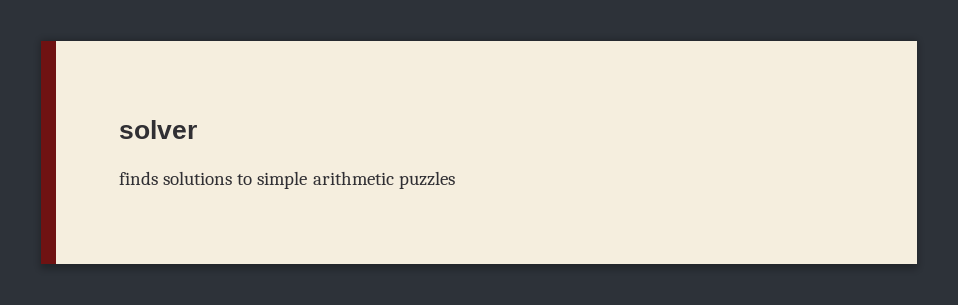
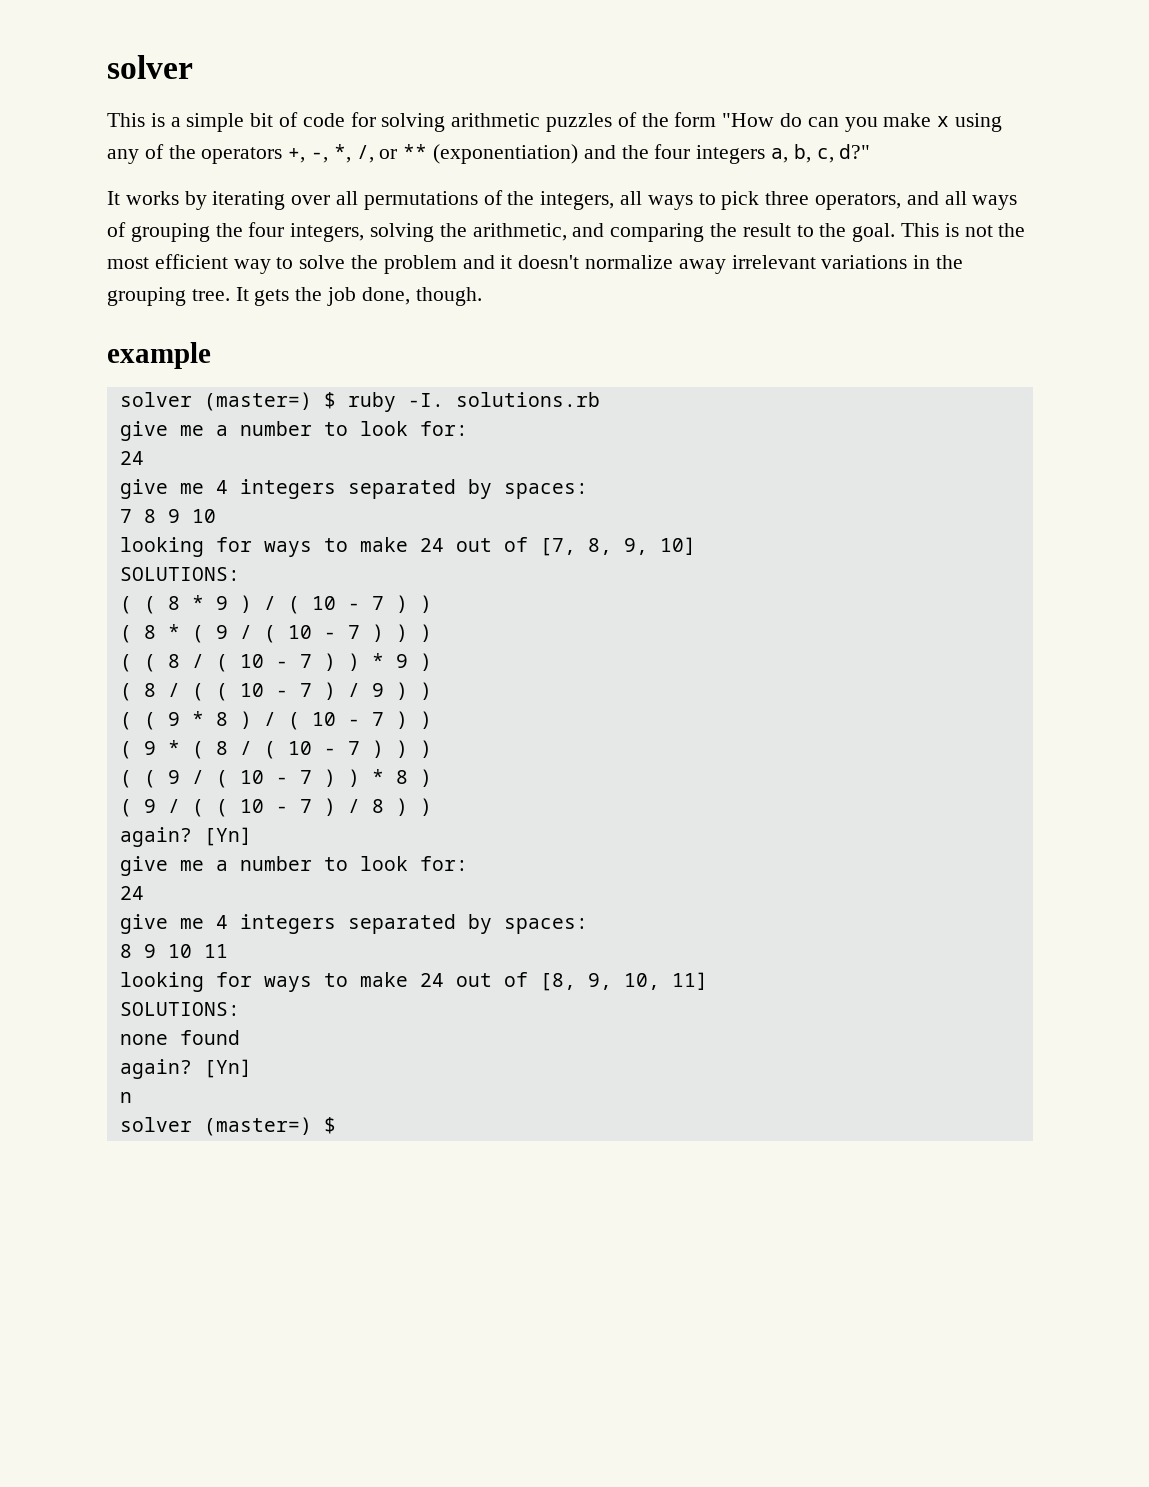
- finds solutions to simple arithmetic puzzles
+ This is a simple bit of code for solving arithmetic puzzles of the form "How do can you make x using any of the operators +, -, *, /, or ** (exponentiation) and the four integers a, b, c, d?"
+ It works by iterating over all permutations of the integers, all ways to pick three operators, and all ways of grouping the four integers, solving the arithmetic, and comparing the result to the goal. This is not the most efficient way to solve the problem and it doesn't normalize away irrelevant variations in the grouping tree. It gets the job done, though.
+ example
+ solver (master=) $ ruby -I. solutions.rb
+ give me a number to look for:
+ 24
+ give me 4 integers separated by spaces:
+ 7 8 9 10
+ looking for ways to make 24 out of [7, 8, 9, 10]
+ SOLUTIONS:
+ ( ( 8 * 9 ) / ( 10 - 7 ) )
+ ( 8 * ( 9 / ( 10 - 7 ) ) )
+ ( ( 8 / ( 10 - 7 ) ) * 9 )
+ ( 8 / ( ( 10 - 7 ) / 9 ) )
+ ( ( 9 * 8 ) / ( 10 - 7 ) )
+ ( 9 * ( 8 / ( 10 - 7 ) ) )
+ ( ( 9 / ( 10 - 7 ) ) * 8 )
+ ( 9 / ( ( 10 - 7 ) / 8 ) )
+ again? [Yn]
+ give me a number to look for:
+ 24
+ give me 4 integers separated by spaces:
+ 8 9 10 11
+ looking for ways to make 24 out of [8, 9, 10, 11]
+ SOLUTIONS:
+ none found
+ again? [Yn]
+ n
+ solver (master=) $

